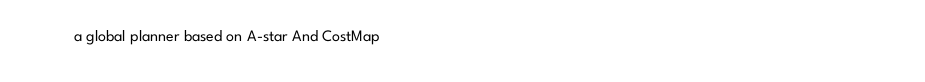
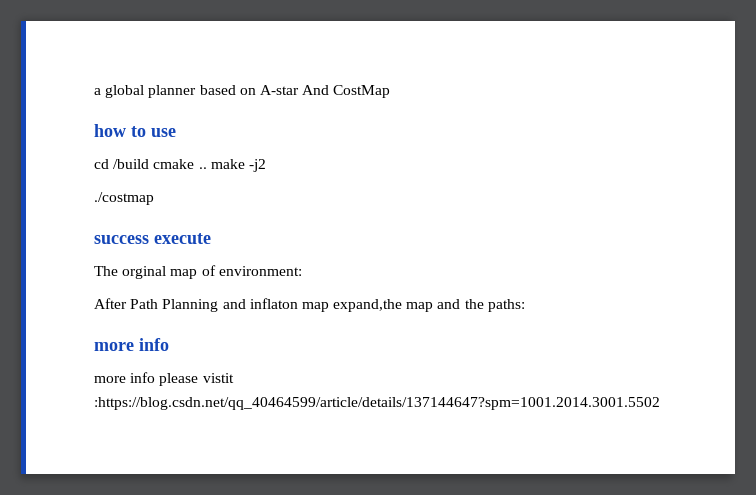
+ how to use
+ cd /build cmake .. make -j2
+ ./costmap
+ success execute
+ The orginal map of environment:
+ After Path Planning and inflaton map expand,the map and the paths:
+ more info
+ more info please vistit :https://blog.csdn.net/qq_40464599/article/details/137144647?spm=1001.2014.3001.5502

